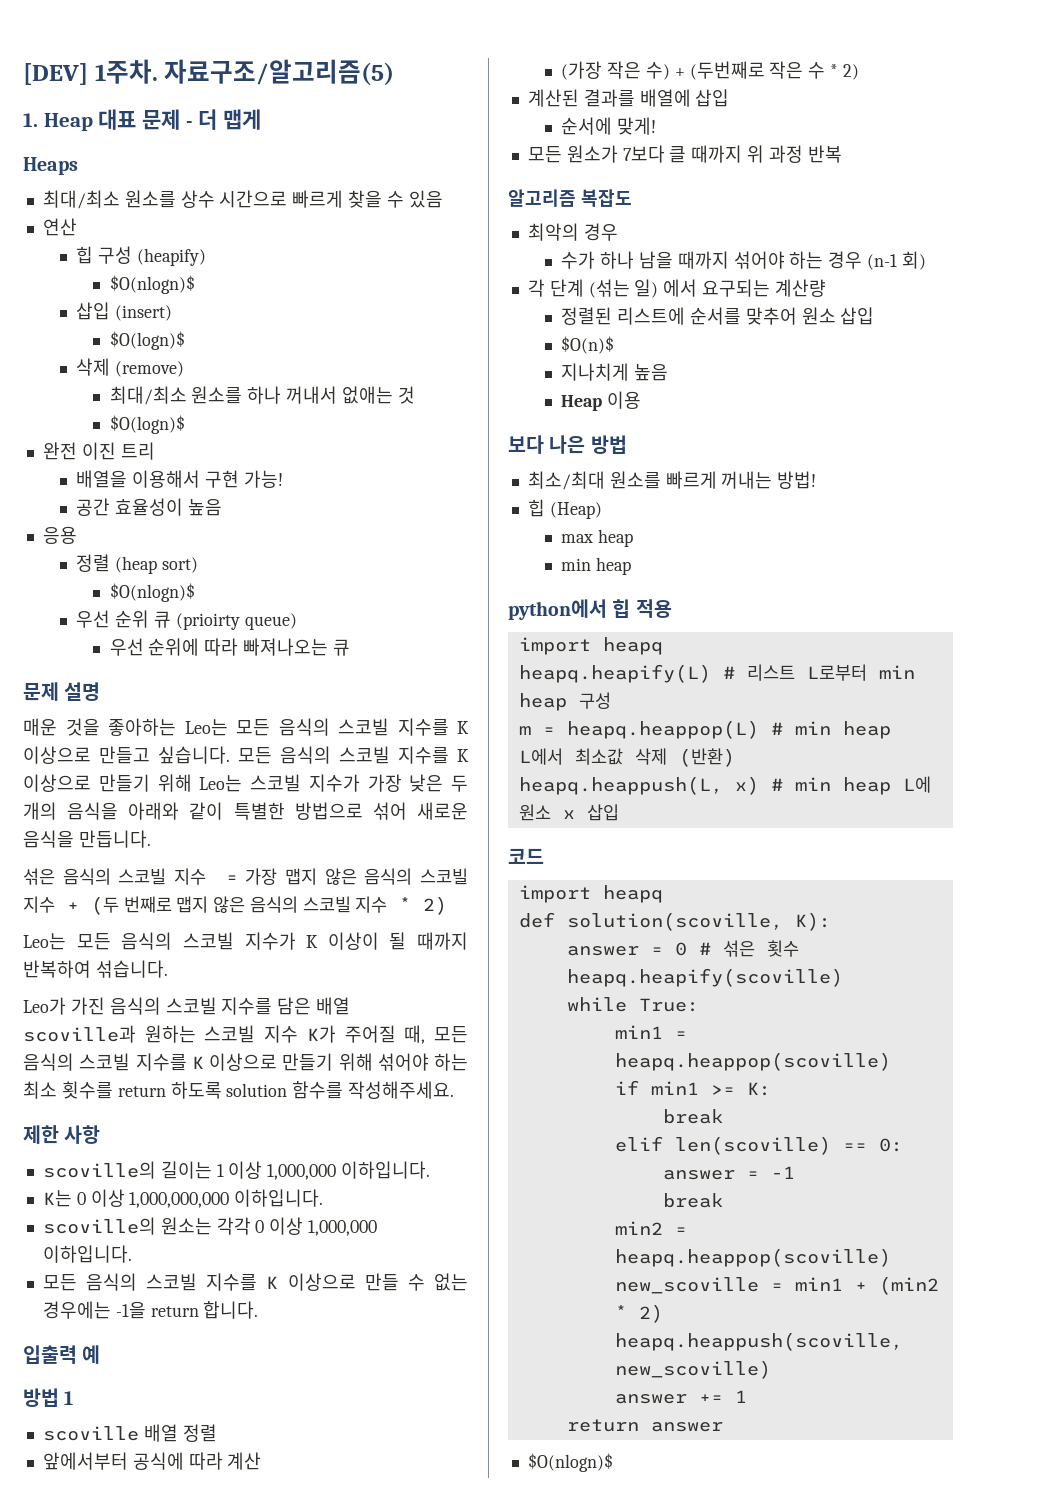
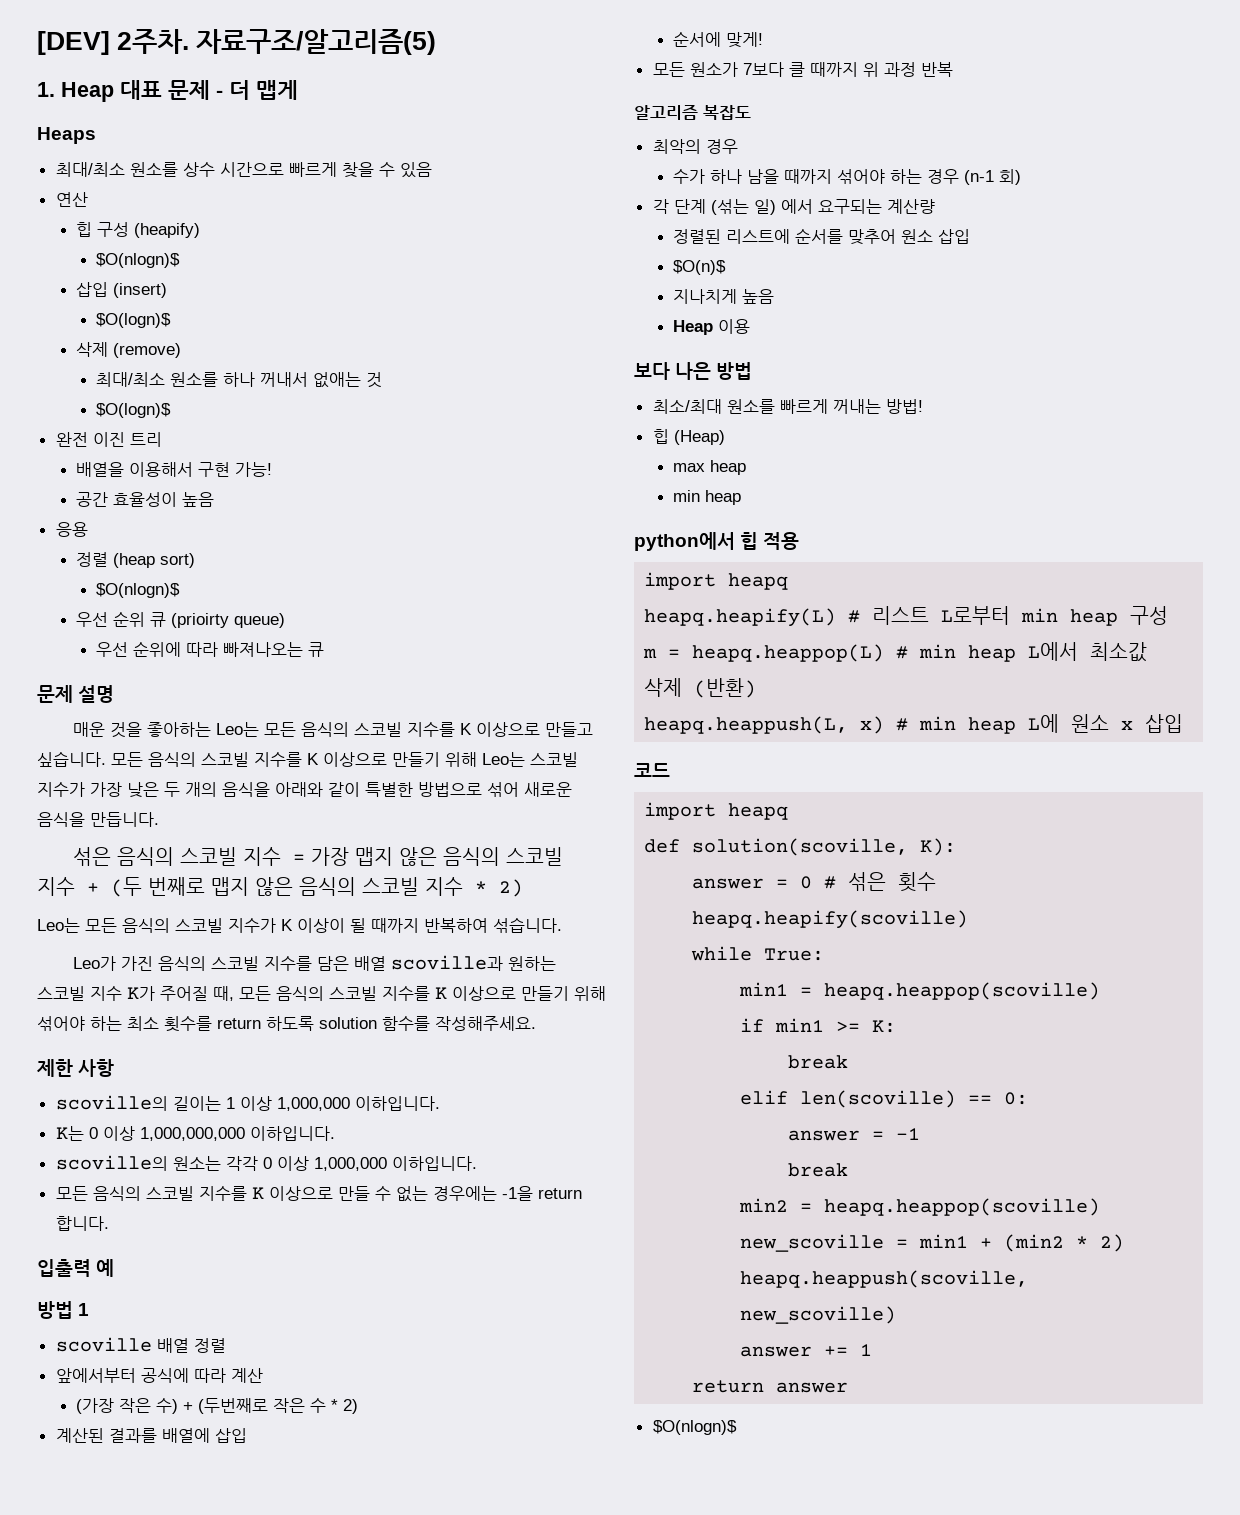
- [DEV] 1주차.
+ [DEV] 2주차.

